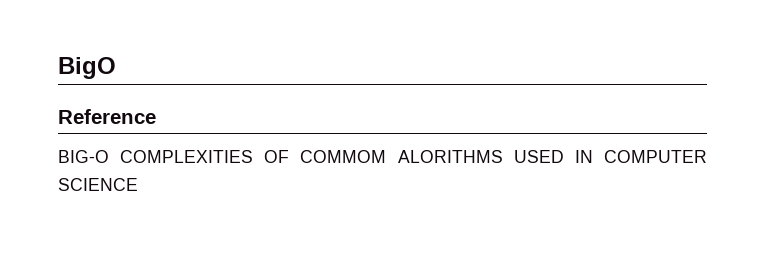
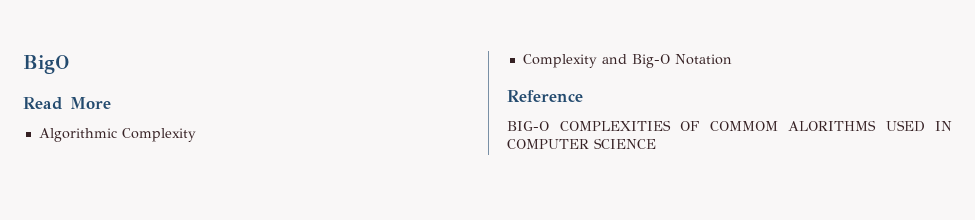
+ Read More
+ Algorithmic Complexity
+ Complexity and Big-O Notation

